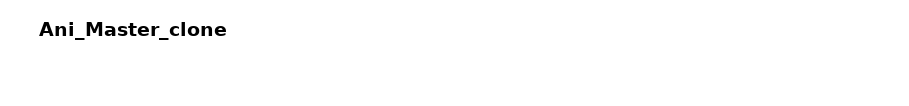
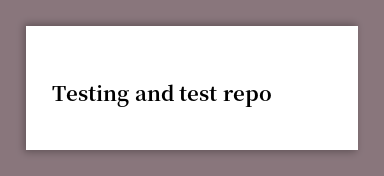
- Ani_Master_clone
+ Testing and test repo

